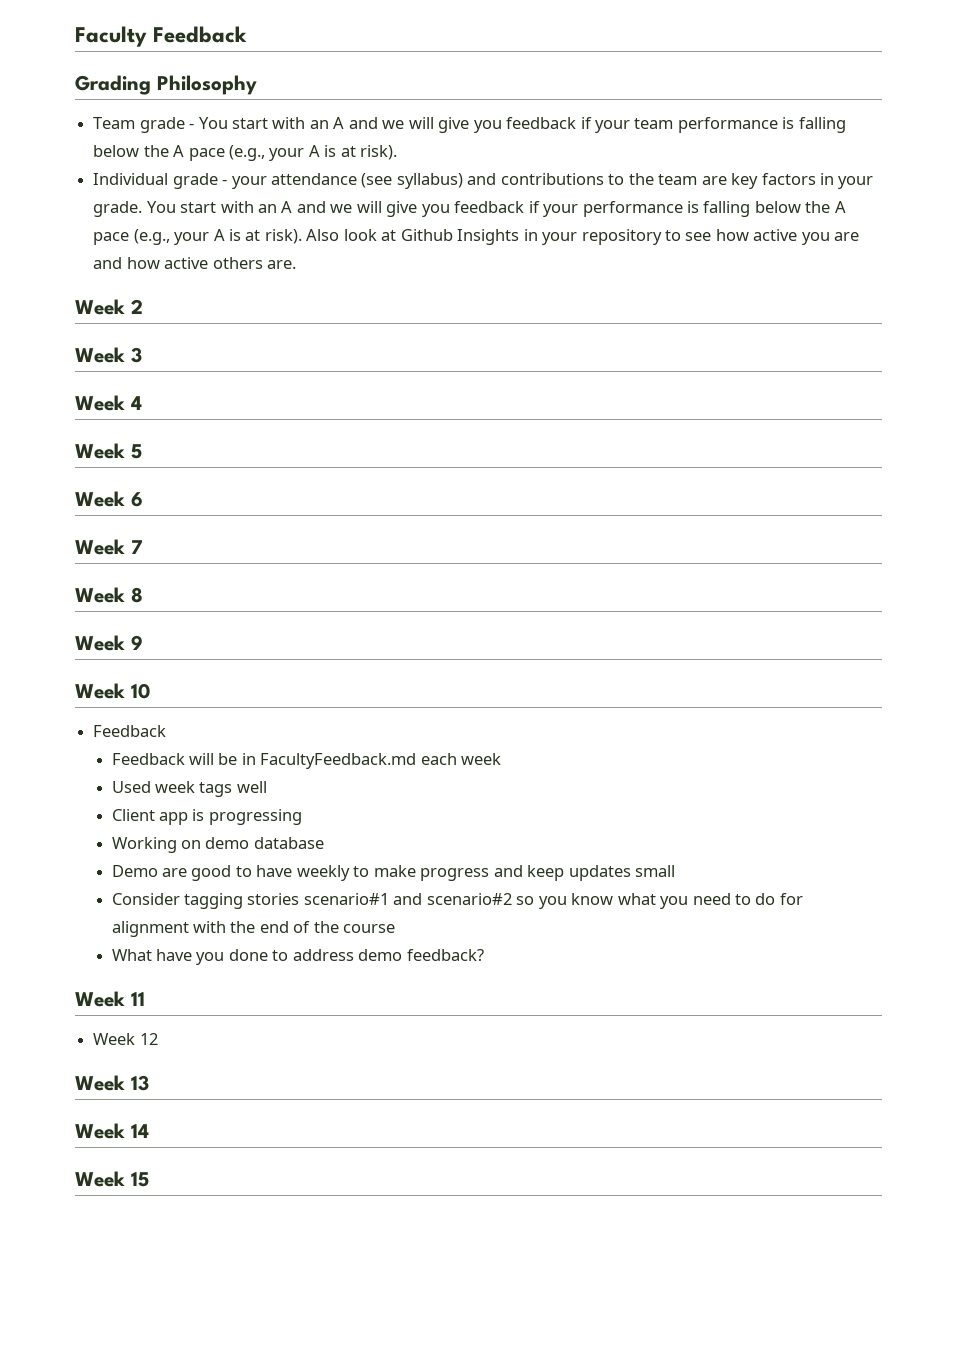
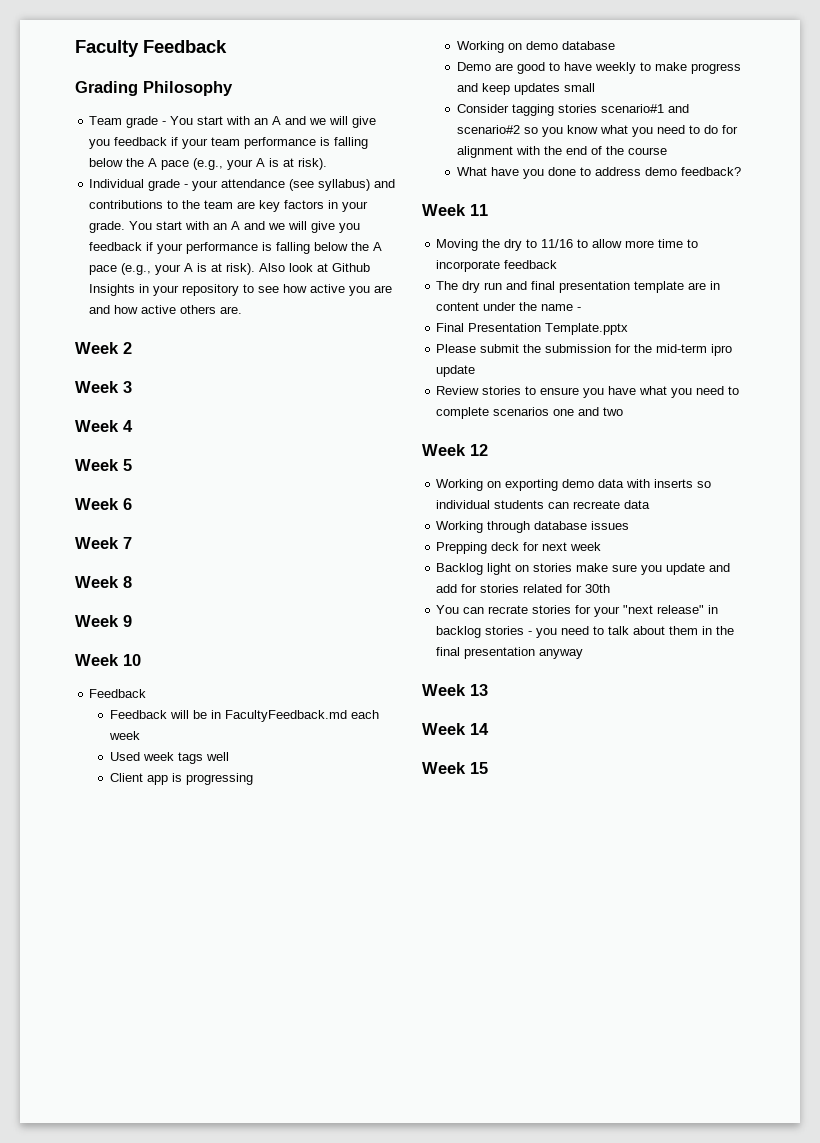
+ Moving the dry to 11/16 to allow more time to incorporate feedback
+ The dry run and final presentation template are in content under the name -
+ Final Presentation Template.pptx
+ Please submit the submission for the mid-term ipro update
+ Review stories to ensure you have what you need to complete scenarios one and two
  Week 12
+ Working on exporting demo data with inserts so individual students can recreate data
+ Working through database issues
+ Prepping deck for next week
+ Backlog light on stories make sure you update and add for stories related for 30th
+ You can recrate stories for your "next release" in backlog stories - you need to talk about them in the final presentation anyway

